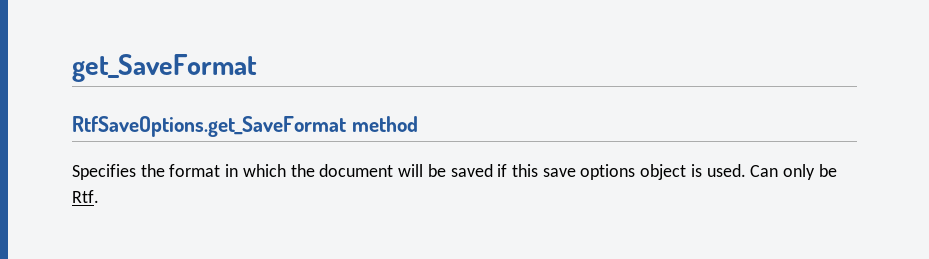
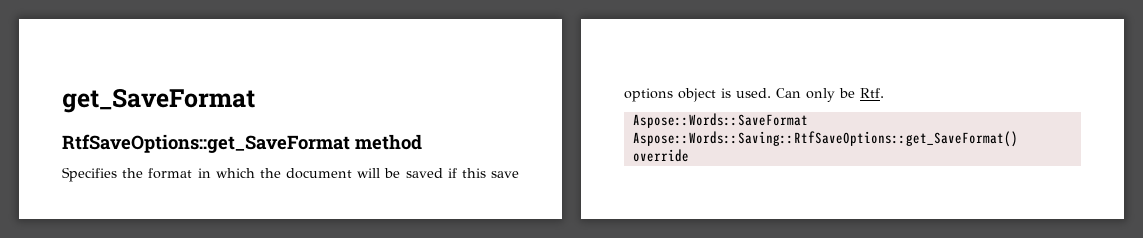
- RtfSaveOptions.get_SaveFormat method
+ RtfSaveOptions::get_SaveFormat method
+ Aspose::Words::SaveFormat Aspose::Words::Saving::RtfSaveOptions::get_SaveFormat() override

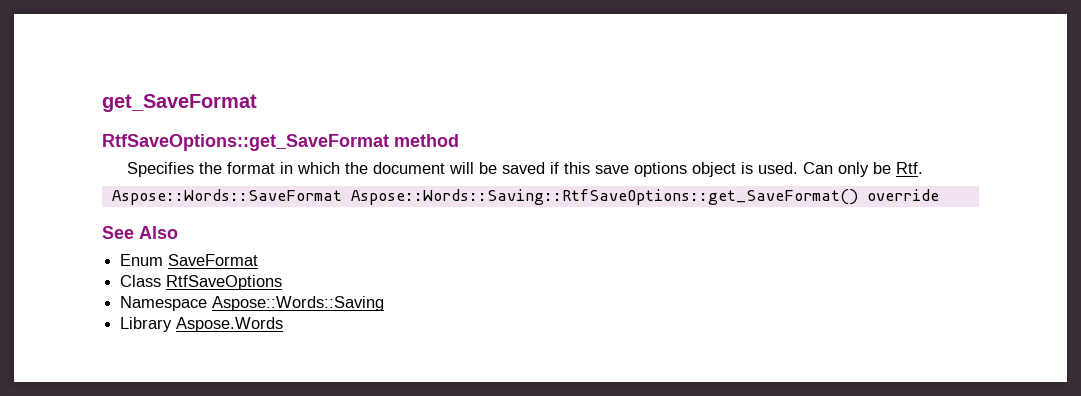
+ See Also
+ Enum SaveFormat
+ Class RtfSaveOptions
+ Namespace Aspose::Words::Saving
+ Library Aspose.Words

